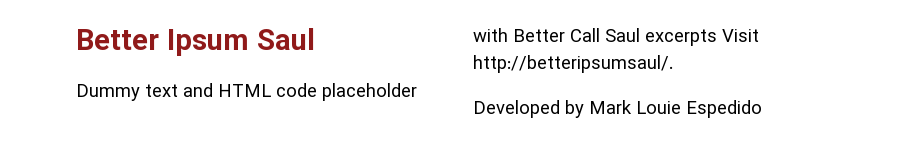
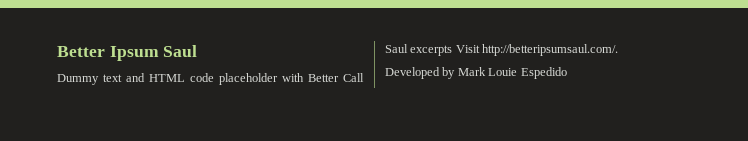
- Dummy text and HTML code placeholder with Better Call Saul excerpts Visit http://betteripsumsaul/.
+ Dummy text and HTML code placeholder with Better Call Saul excerpts Visit http://betteripsumsaul.com/.

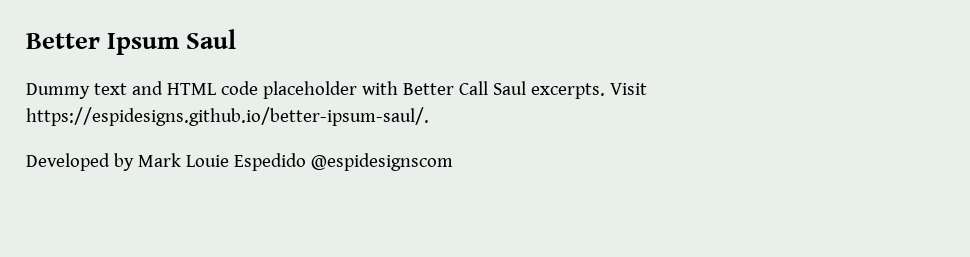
- Dummy text and HTML code placeholder with Better Call Saul excerpts Visit http://betteripsumsaul.com/.
+ Dummy text and HTML code placeholder with Better Call Saul excerpts. Visit https://espidesigns.github.io/better-ipsum-saul/.
- Developed by Mark Louie Espedido
+ Developed by Mark Louie Espedido @espidesignscom

